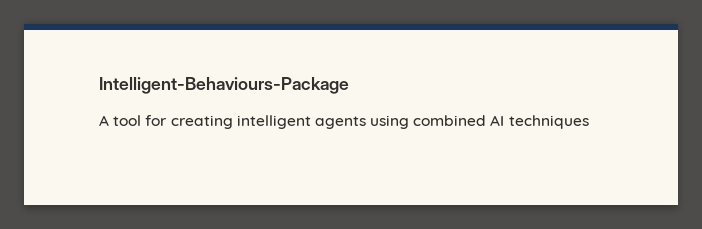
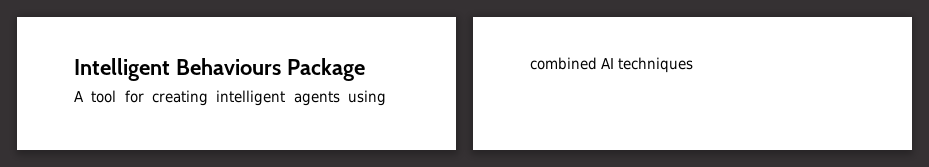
- Intelligent-Behaviours-Package
+ Intelligent Behaviours Package

